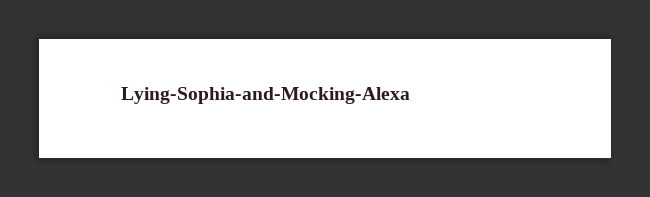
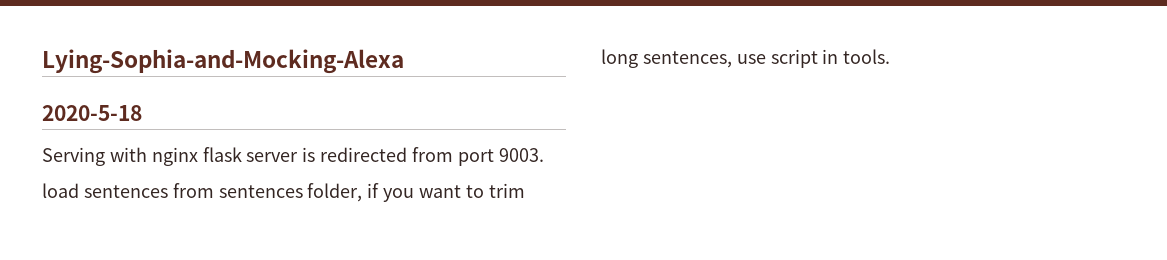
+ 2020-5-18
+ Serving with nginx flask server is redirected from port 9003.
+ load sentences from sentences folder, if you want to trim long sentences, use script in tools.

